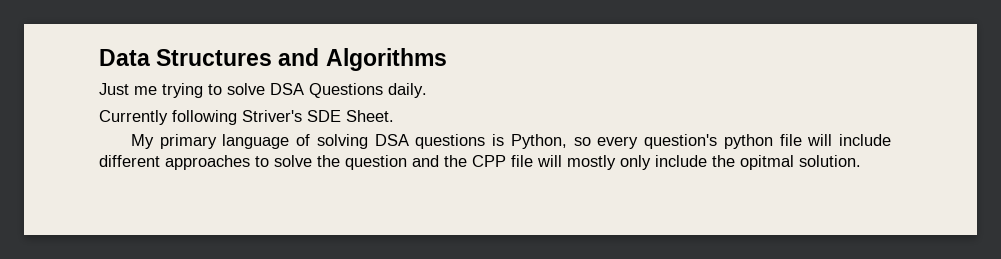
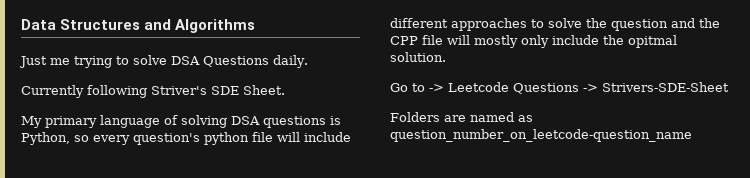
+ Go to -> Leetcode Questions -> Strivers-SDE-Sheet
+ Folders are named as question_number_on_leetcode-question_name

